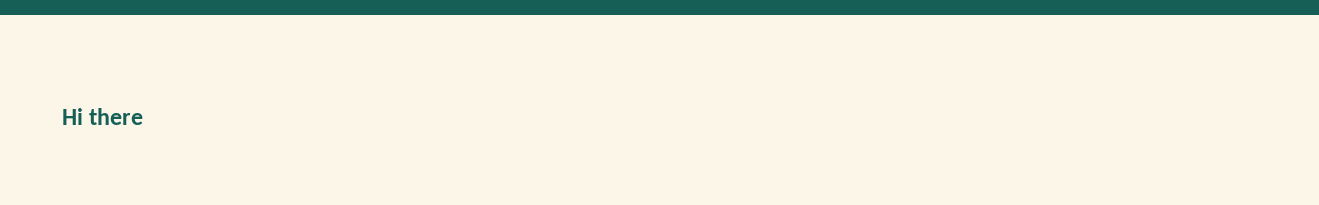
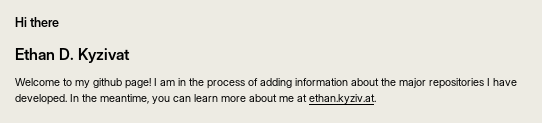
+ Ethan D. Kyzivat
+ Welcome to my github page! I am in the process of adding information about the major repositories I have developed. In the meantime, you can learn more about me at ethan.kyziv.at.

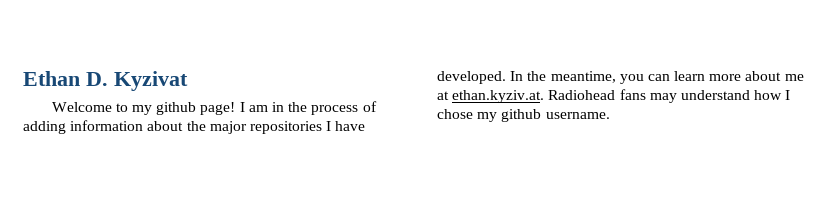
- Hi there
- In the meantime, you can learn more about me at ethan.kyziv.at.
+ In the meantime, you can learn more about me at ethan.kyziv.at. Radiohead fans may understand how I chose my github username.

